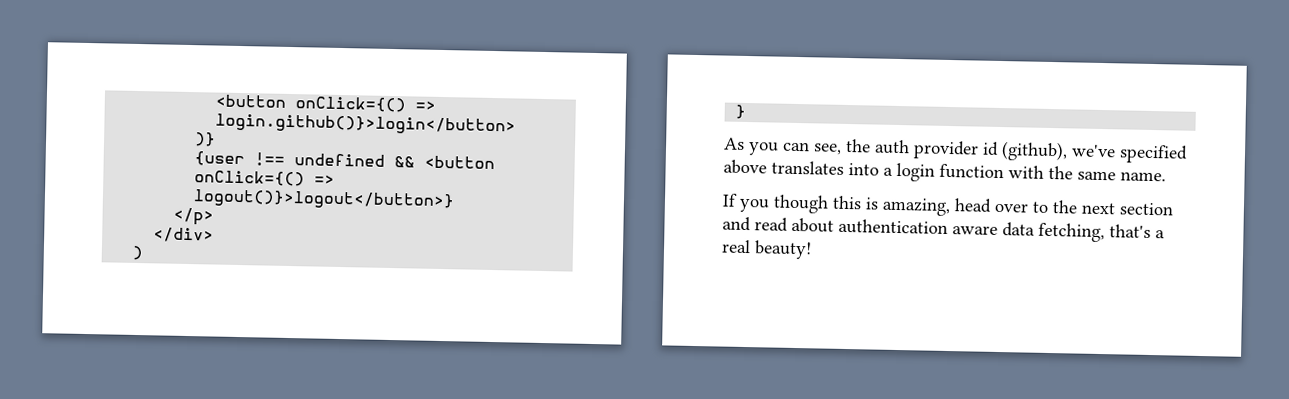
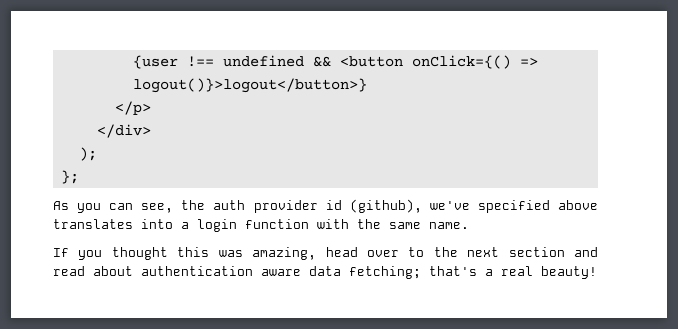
- <button onClick={() => login.github()}>login</button>
- )}
- )
- }
+ );
+ };
- If you though this is amazing, head over to the next section and read about authentication aware data fetching, that's a real beauty!
+ If you thought this was amazing, head over to the next section and read about authentication aware data fetching; that's a real beauty!

